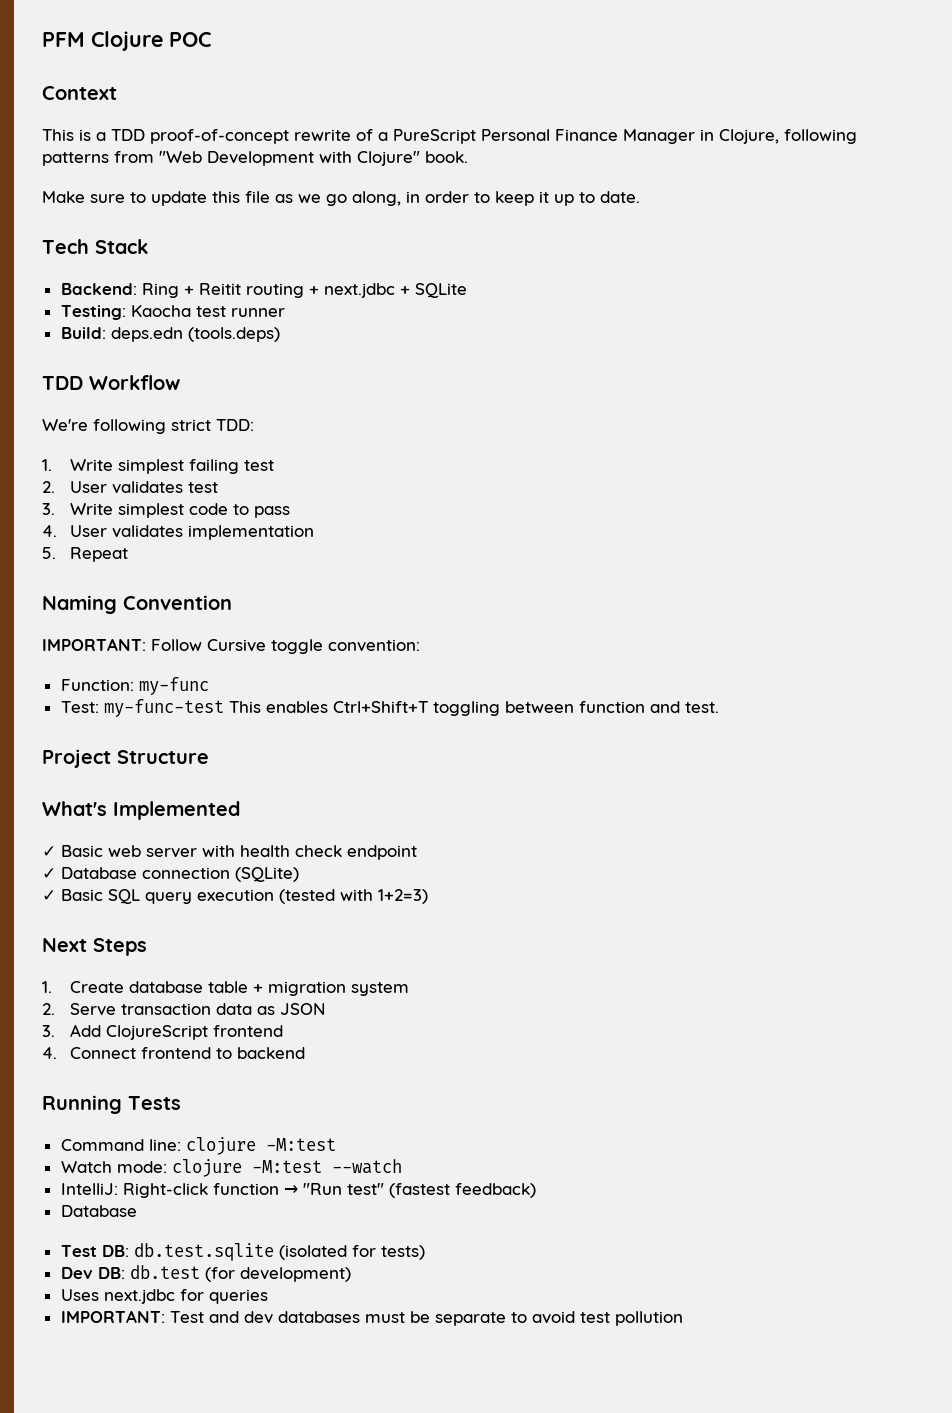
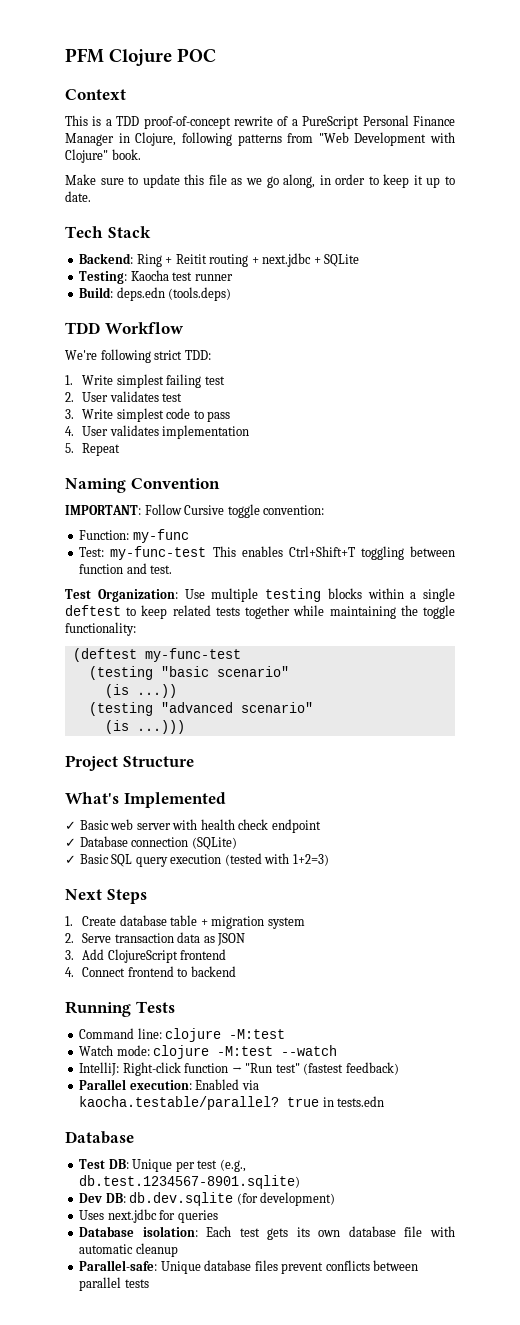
+ Test Organization: Use multiple testing blocks within a single deftest to keep related tests together while maintaining the toggle functionality:
+ (deftest my-func-test
+ (testing "basic scenario"
+ (is ...))
+ (testing "advanced scenario"
+ (is ...)))
  IntelliJ: Right-click function → "Run test" (fastest feedback)
+ Parallel execution: Enabled via kaocha.testable/parallel? true in tests.edn
  Database
- Test DB: db.test.sqlite (isolated for tests)
+ Test DB: Unique per test (e.g., db.test.1234567-8901.sqlite)
- Dev DB: db.test (for development)
+ Dev DB: db.dev.sqlite (for development)
- IMPORTANT: Test and dev databases must be separate to avoid test pollution
+ Database isolation: Each test gets its own database file with automatic cleanup
+ Parallel-safe: Unique database files prevent conflicts between parallel tests

